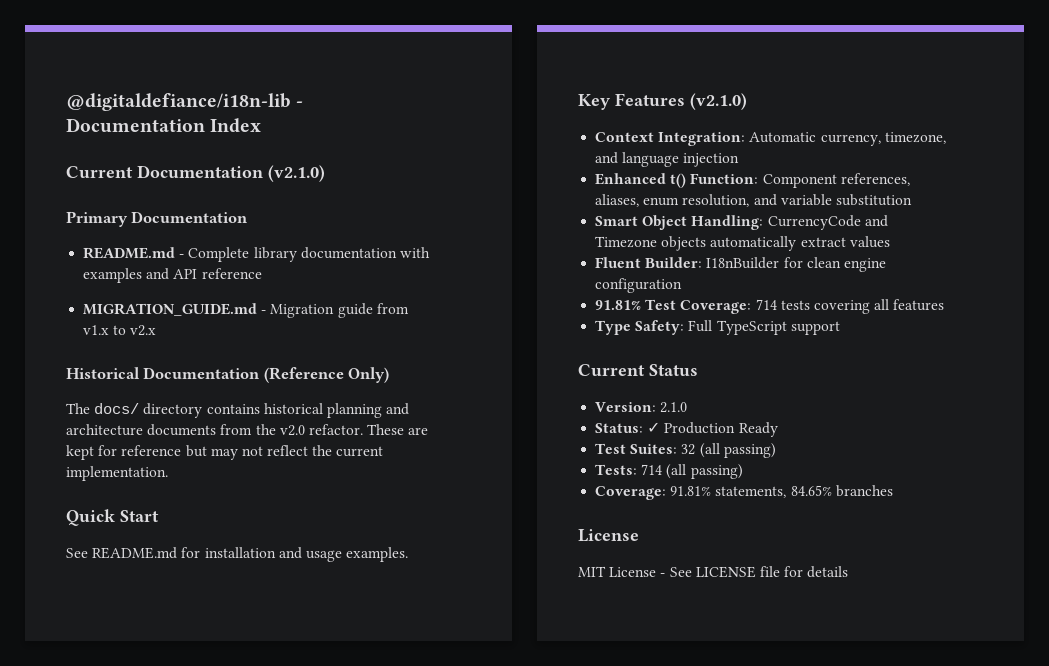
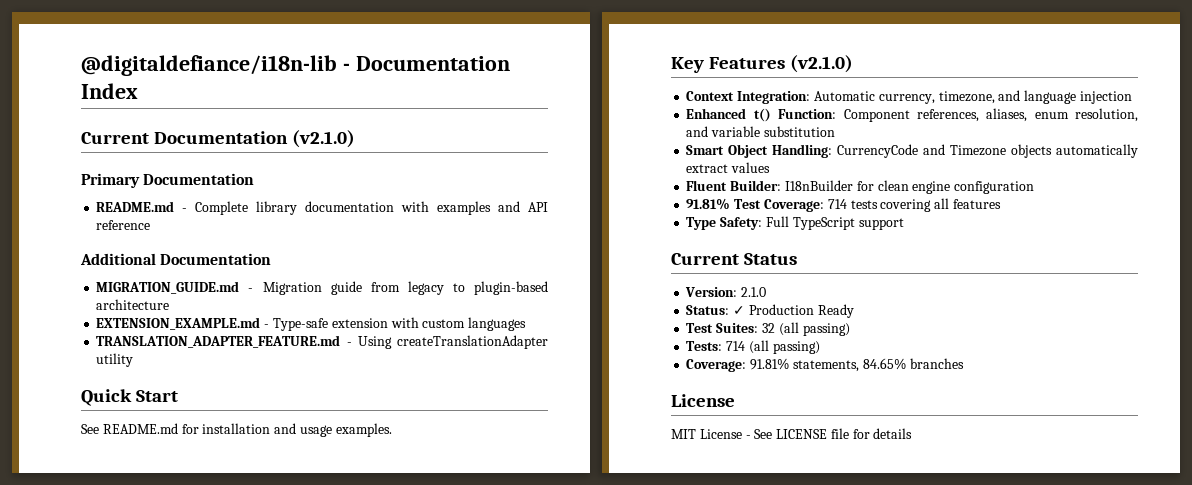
+ Additional Documentation
- MIGRATION_GUIDE.md - Migration guide from v1.x to v2.x
- Historical Documentation (Reference Only)
- The docs/ directory contains historical planning and architecture documents from the v2.0 refactor. These are kept for reference but may not reflect the current implementation.
+ MIGRATION_GUIDE.md - Migration guide from legacy to plugin-based architecture
+ EXTENSION_EXAMPLE.md - Type-safe extension with custom languages
+ TRANSLATION_ADAPTER_FEATURE.md - Using createTranslationAdapter utility

